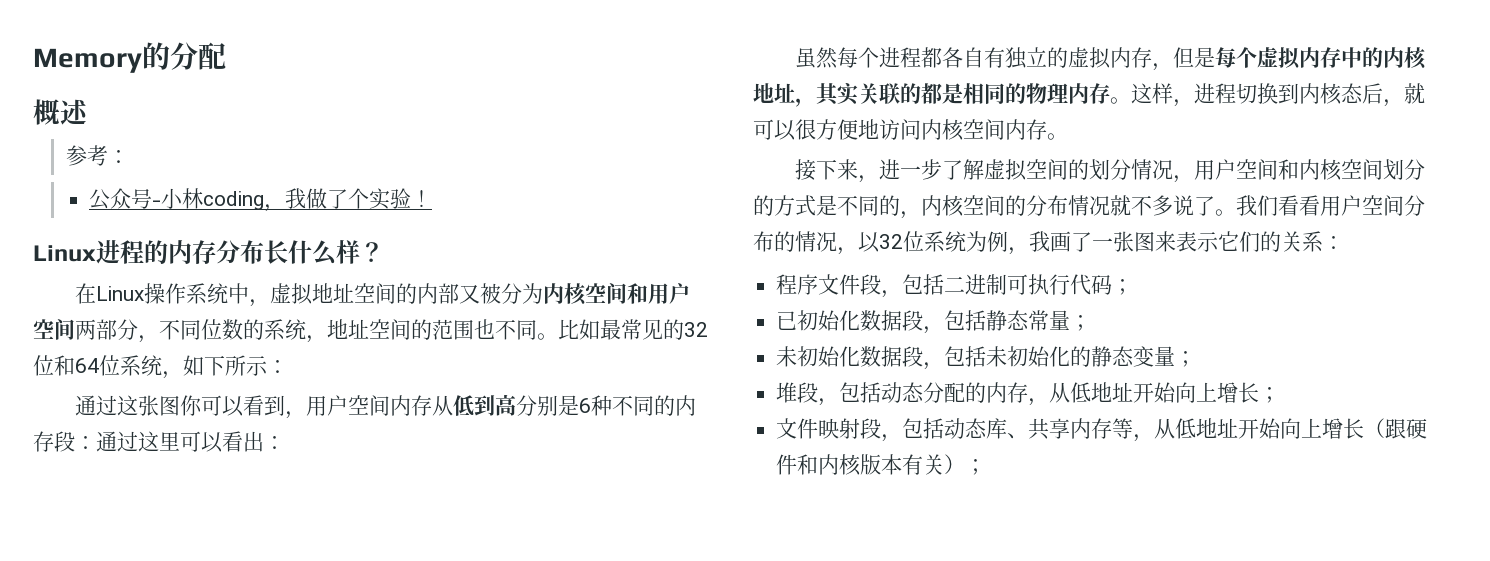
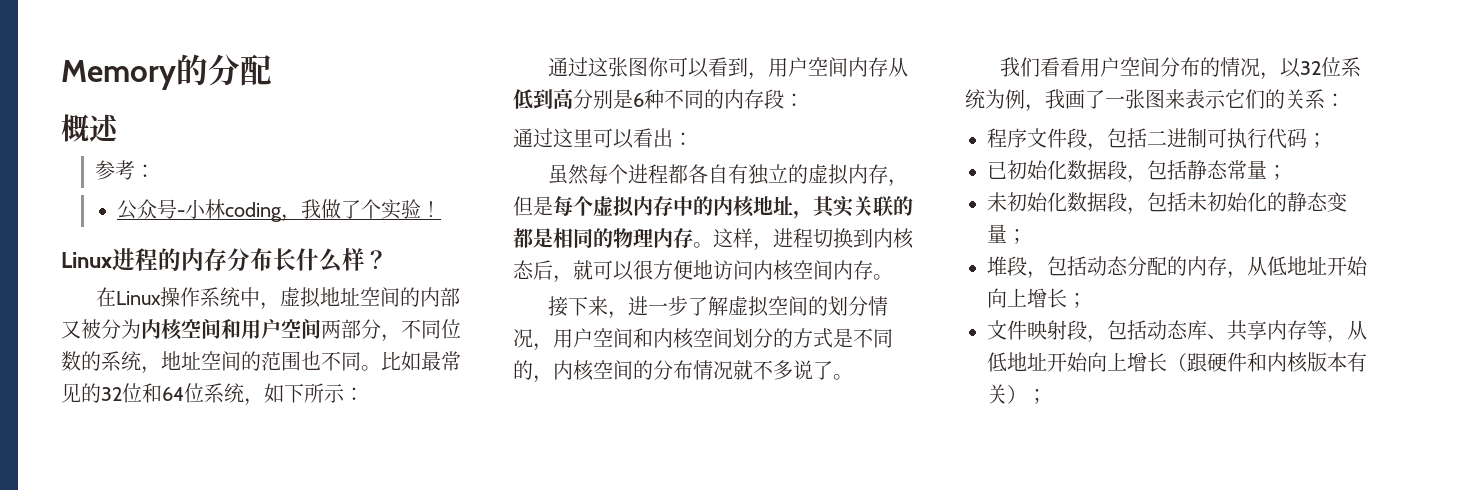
- 通过这张图你可以看到，用户空间内存从低到高分别是6种不同的内存段：通过这里可以看出：
+ 通过这张图你可以看到，用户空间内存从低到高分别是6种不同的内存段：
+ 通过这里可以看出：
- 接下来，进一步了解虚拟空间的划分情况，用户空间和内核空间划分的方式是不同的，内核空间的分布情况就不多说了。我们看看用户空间分布的情况，以32位系统为例，我画了一张图来表示它们的关系：
+ 接下来，进一步了解虚拟空间的划分情况，用户空间和内核空间划分的方式是不同的，内核空间的分布情况就不多说了。
+ 我们看看用户空间分布的情况，以32位系统为例，我画了一张图来表示它们的关系：

